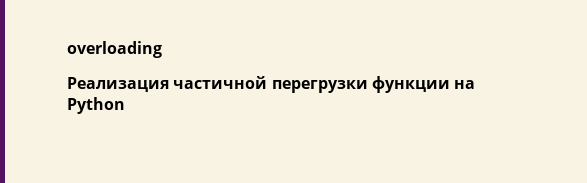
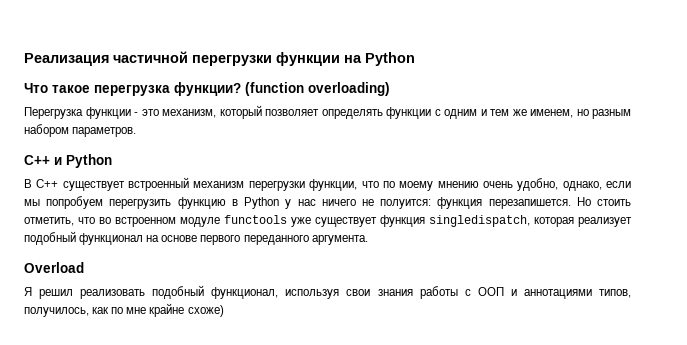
- overloading
+ Что такое перегрузка функции? (function overloading)
+ Перегрузка функции - это механизм, который позволяет определять функции с одним и тем же именем, но разным набором параметров.
+ C++ и Python
+ В C++ существует встроенный механизм перегрузки функции, что по моему мнению очень удобно, однако, если мы попробуем перегрузить функцию в Python у нас ничего не полуится: функция перезапишется. Но стоить отметить, что во встроенном модуле functools уже существует функция singledispatch, которая реализует подобный функционал на основе первого переданного аргумента.
+ Overload
+ Я решил реализовать подобный функционал, используя свои знания работы с ООП и аннотациями типов, получилось, как по мне крайне схоже)

